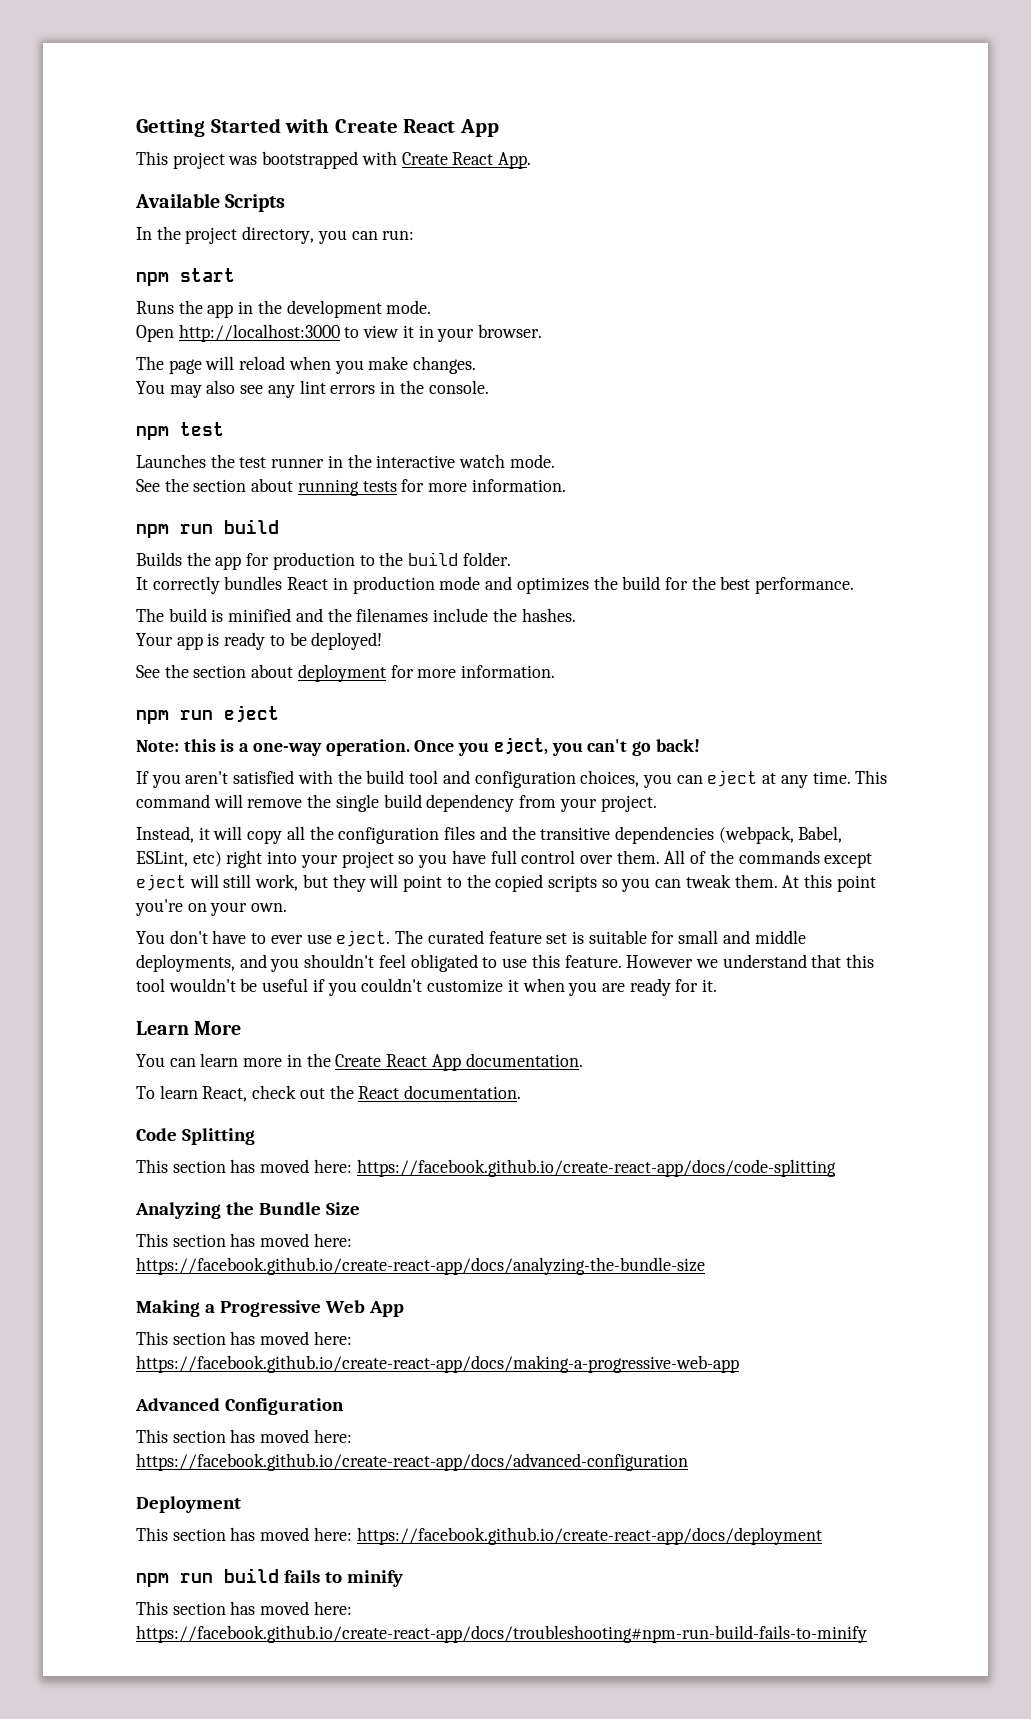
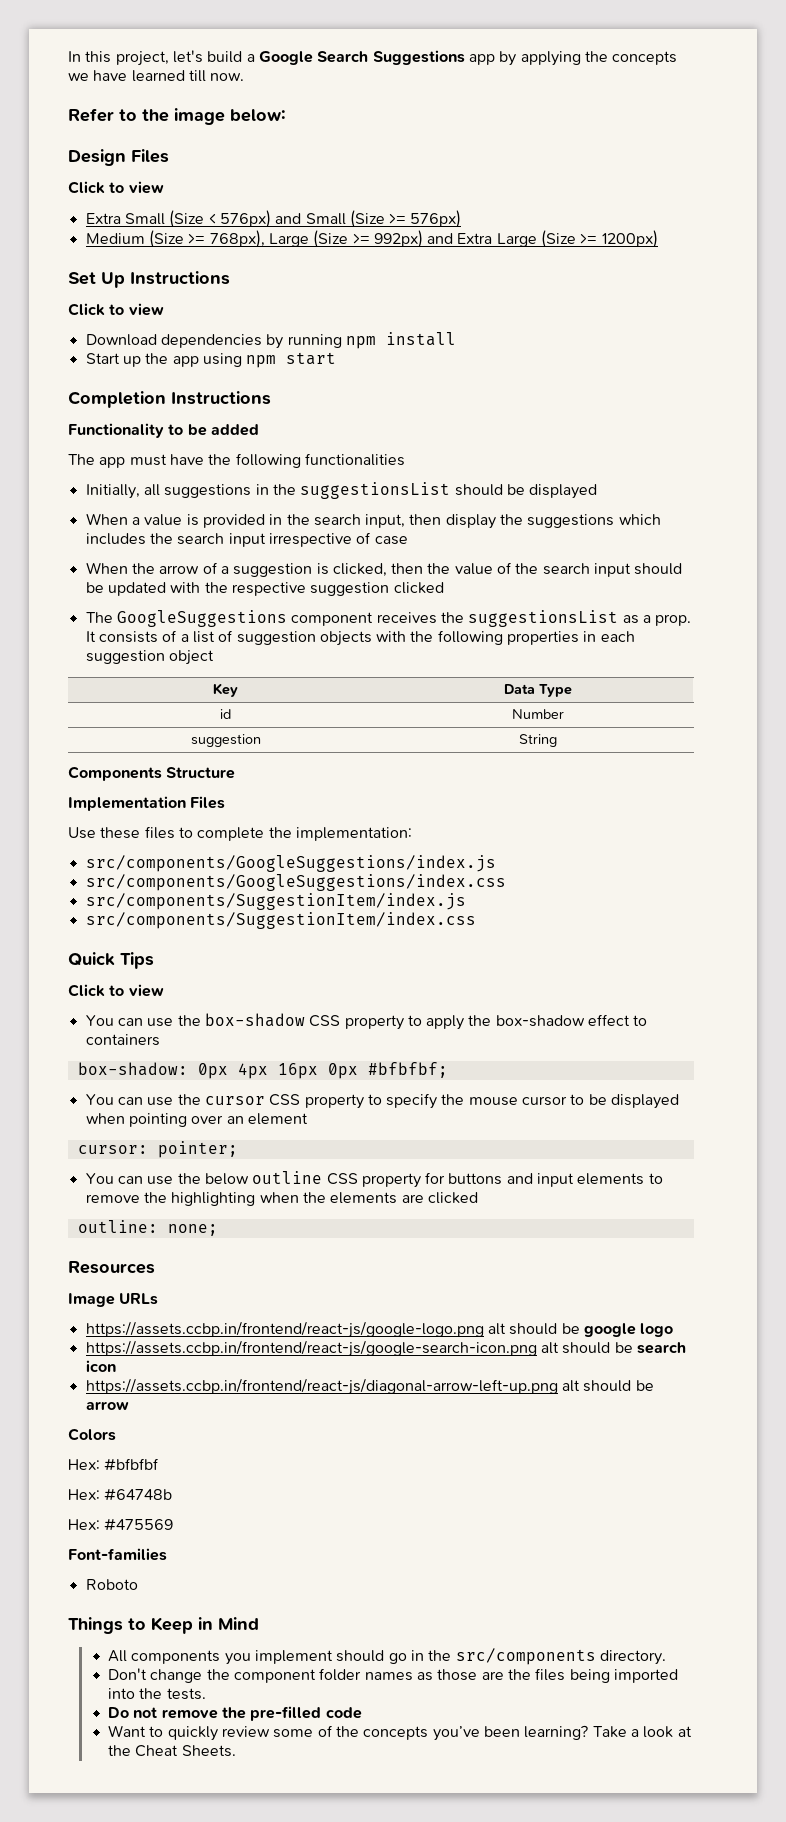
- Getting Started with Create React App
- This project was bootstrapped with Create React App.
- Available Scripts
- In the project directory, you can run:
- npm start
- Runs the app in the development mode.
- Open http://localhost:3000 to view it in your browser.
- The page will reload when you make changes.
- You may also see any lint errors in the console.
- npm test
- Launches the test runner in the interactive watch mode.
- See the section about running tests for more information.
- npm run build
- Builds the app for production to the build folder.
- It correctly bundles React in production mode and optimizes the build for the best performance.
- The build is minified and the filenames include the hashes.
- Your app is ready to be deployed!
- See the section about deployment for more information.
- npm run eject
- Note: this is a one-way operation. Once you eject, you can't go back!
- If you aren't satisfied with the build tool and configuration choices, you can eject at any time. This command will remove the single build dependency from your project.
- Instead, it will copy all the configuration files and the transitive dependencies (webpack, Babel, ESLint, etc) right into your project so you have full control over them. All of the commands except eject will still work, but they will point to the copied scripts so you can tweak them. At this point you're on your own.
- You don't have to ever use eject. The curated feature set is suitable for small and middle deployments, and you shouldn't feel obligated to use this feature. However we understand that this tool wouldn't be useful if you couldn't customize it when you are ready for it.
- Learn More
- You can learn more in the Create React App documentation.
- To learn React, check out the React documentation.
- Code Splitting
- This section has moved here: https://facebook.github.io/create-react-app/docs/code-splitting
- Analyzing the Bundle Size
- This section has moved here: https://facebook.github.io/create-react-app/docs/analyzing-the-bundle-size
- Making a Progressive Web App
- This section has moved here: https://facebook.github.io/create-react-app/docs/making-a-progressive-web-app
- Advanced Configuration
- This section has moved here: https://facebook.github.io/create-react-app/docs/advanced-configuration
- Deployment
- This section has moved here: https://facebook.github.io/create-react-app/docs/deployment
- npm run build fails to minify
- This section has moved here: https://facebook.github.io/create-react-app/docs/troubleshooting#npm-run-build-fails-to-minify
+ In this project, let's build a Google Search Suggestions app by applying the concepts we have learned till now.
+ Refer to the image below:
+ Design Files
+ Click to view
+ Extra Small (Size < 576px) and Small (Size >= 576px)
+ Medium (Size >= 768px), Large (Size >= 992px) and Extra Large (Size >= 1200px)
+ Set Up Instructions
+ Click to view
+ Download dependencies by running npm install
+ Start up the app using npm start
+ Completion Instructions
+ Functionality to be added
+ The app must have the following functionalities
+ Initially, all suggestions in the suggestionsList should be displayed
+ When a value is provided in the search input, then display the suggestions which includes the search input irrespective of case
+ When the arrow of a suggestion is clicked, then the value of the search input should be updated with the respective suggestion clicked
+ The GoogleSuggestions component receives the suggestionsList as a prop. It consists of a list of suggestion objects with the following properties in each suggestion object
+ Key | Data Type
+ id | Number
+ suggestion | String
+ Components Structure
+ Implementation Files
+ Use these files to complete the implementation:
+ src/components/GoogleSuggestions/index.js
+ src/components/GoogleSuggestions/index.css
+ src/components/SuggestionItem/index.js
+ src/components/SuggestionItem/index.css
+ Quick Tips
+ Click to view
+ You can use the box-shadow CSS property to apply the box-shadow effect to containers
+ box-shadow: 0px 4px 16px 0px #bfbfbf;
+ You can use the cursor CSS property to specify the mouse cursor to be displayed when pointing over an element
+ cursor: pointer;
+ You can use the below outline CSS property for buttons and input elements to remove the highlighting when the elements are clicked
+ outline: none;
+ Resources
+ Image URLs
+ https://assets.ccbp.in/frontend/react-js/google-logo.png alt should be google logo
+ https://assets.ccbp.in/frontend/react-js/google-search-icon.png alt should be search icon
+ https://assets.ccbp.in/frontend/react-js/diagonal-arrow-left-up.png alt should be arrow
+ Colors
+ Hex: #bfbfbf
+ Hex: #64748b
+ Hex: #475569
+ Font-families
+ Roboto
+ Things to Keep in Mind
+ All components you implement should go in the src/components directory.
+ Don't change the component folder names as those are the files being imported into the tests.
+ Do not remove the pre-filled code
+ Want to quickly review some of the concepts you’ve been learning? Take a look at the Cheat Sheets.

